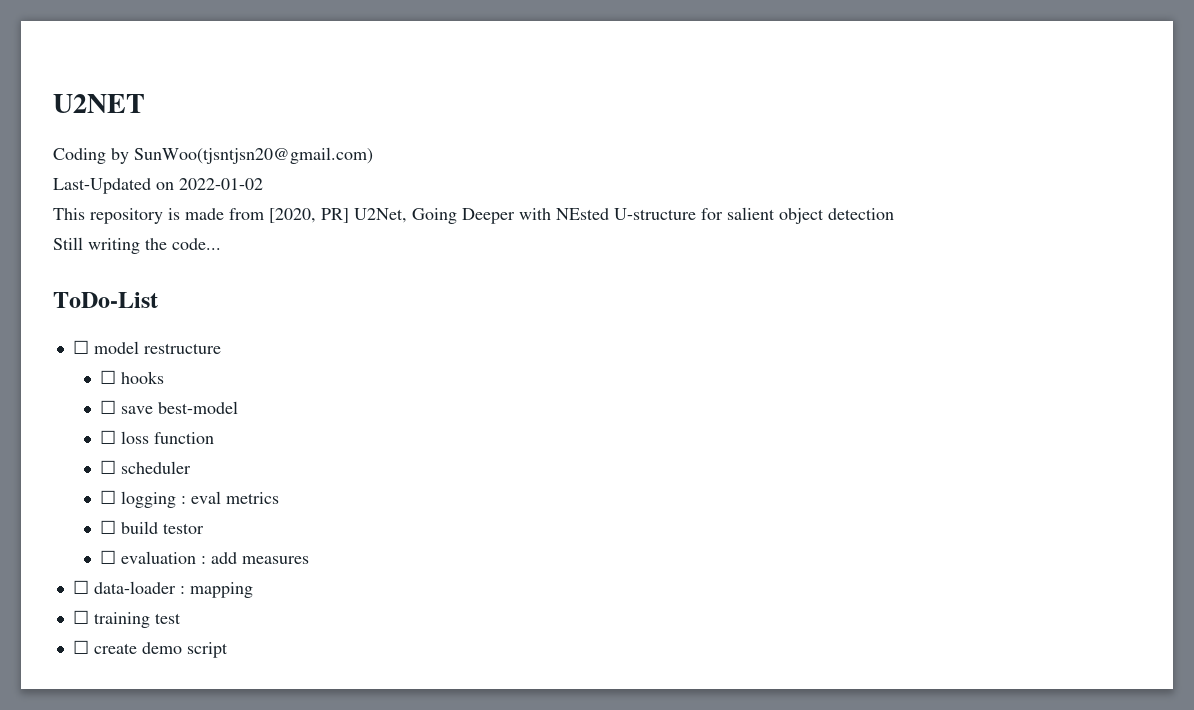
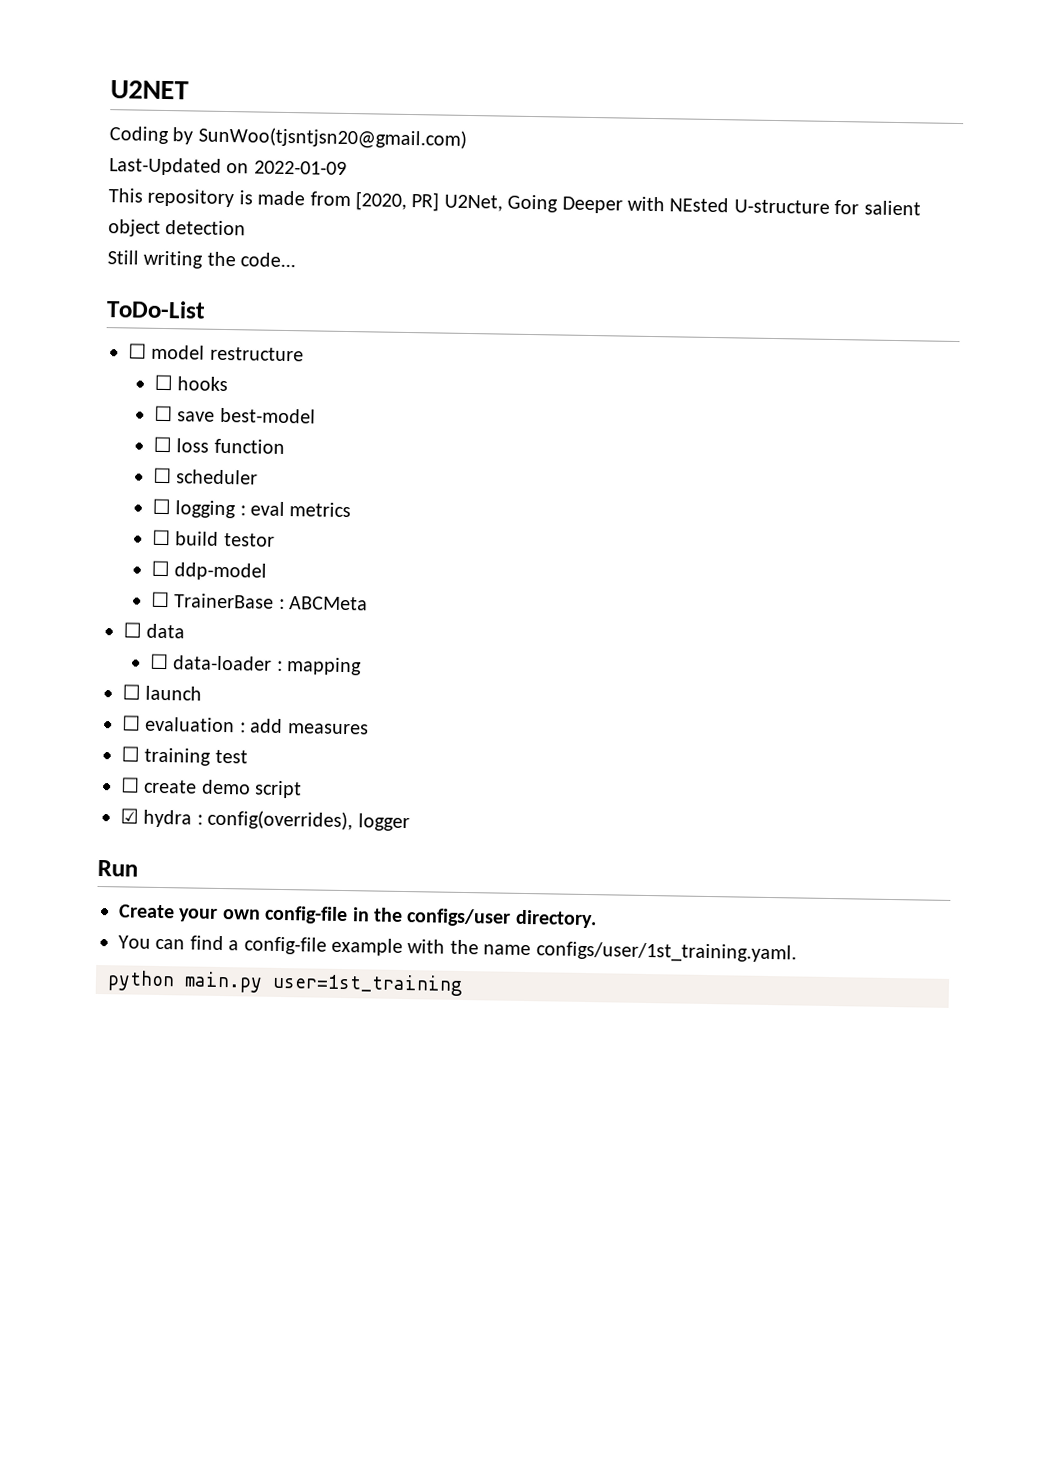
- Last-Updated on 2022-01-02
+ Last-Updated on 2022-01-09
+ ☐ ddp-model
+ ☐ TrainerBase : ABCMeta
+ ☐ data
+ ☐ data-loader : mapping
+ ☐ launch
  ☐ evaluation : add measures
- ☐ data-loader : mapping
+ ☑ hydra : config(overrides), logger
+ Run
+ Create your own config-file in the configs/user directory.
+ You can find a config-file example with the name configs/user/1st_training.yaml.
+ python main.py user=1st_training

